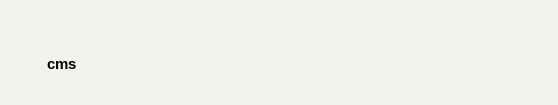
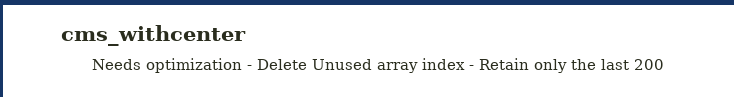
- cms
+ cms_withcenter
+ Needs optimization - Delete Unused array index - Retain only the last 200

